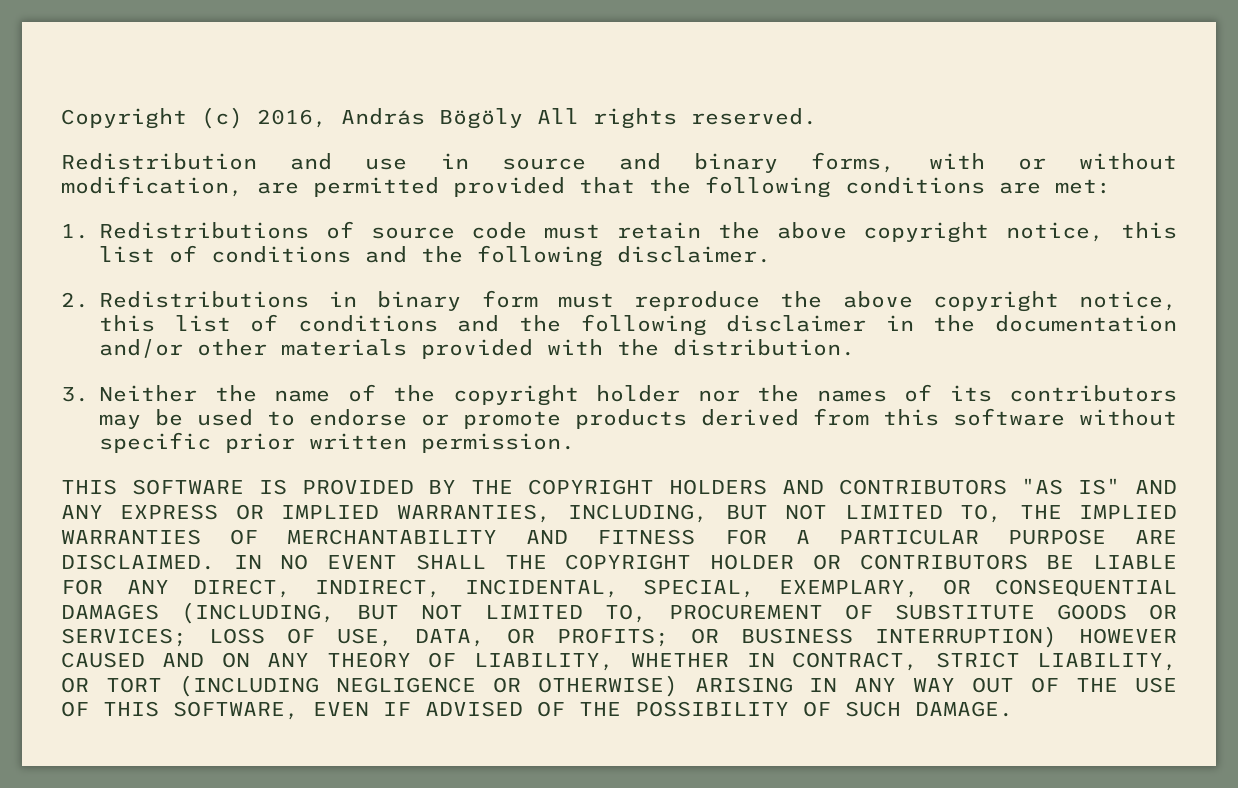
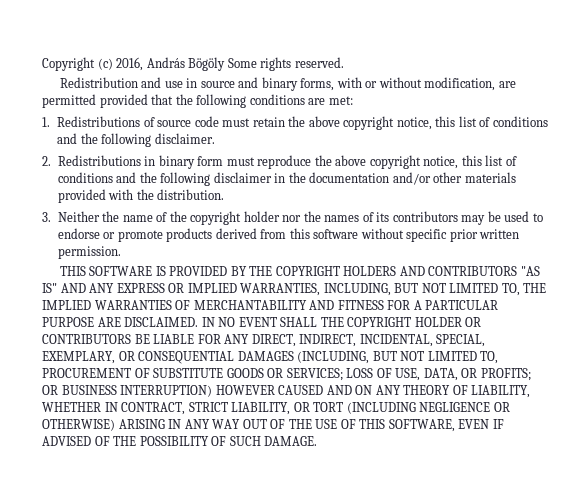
- Copyright (c) 2016, András Bögöly All rights reserved.
+ Copyright (c) 2016, András Bögöly Some rights reserved.

